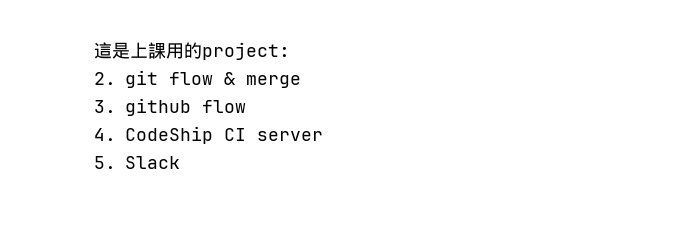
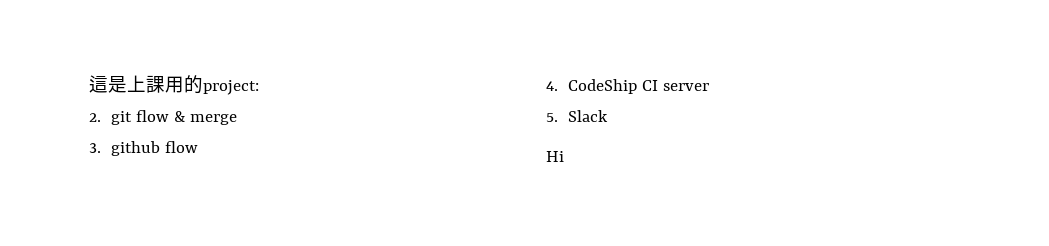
+ Hi

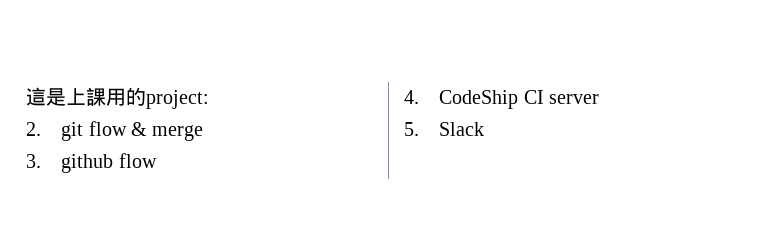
- Hi

